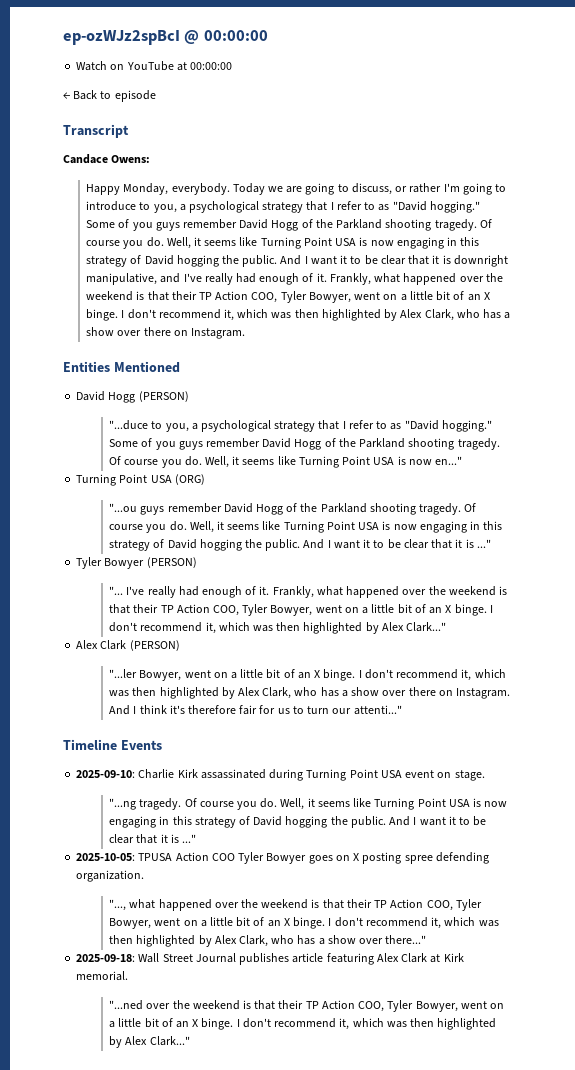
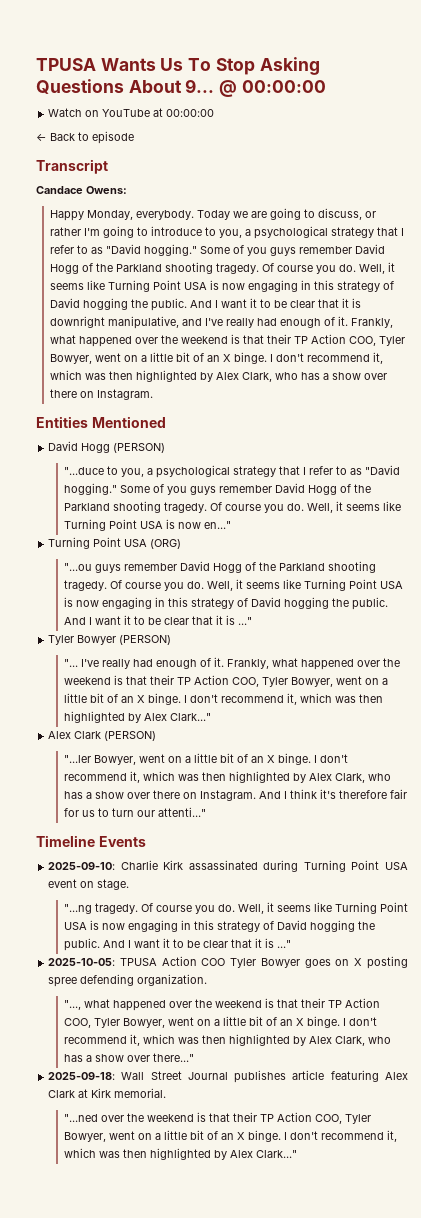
- ep-ozWJz2spBcI @ 00:00:00
+ TPUSA Wants Us To Stop Asking Questions About 9... @ 00:00:00

